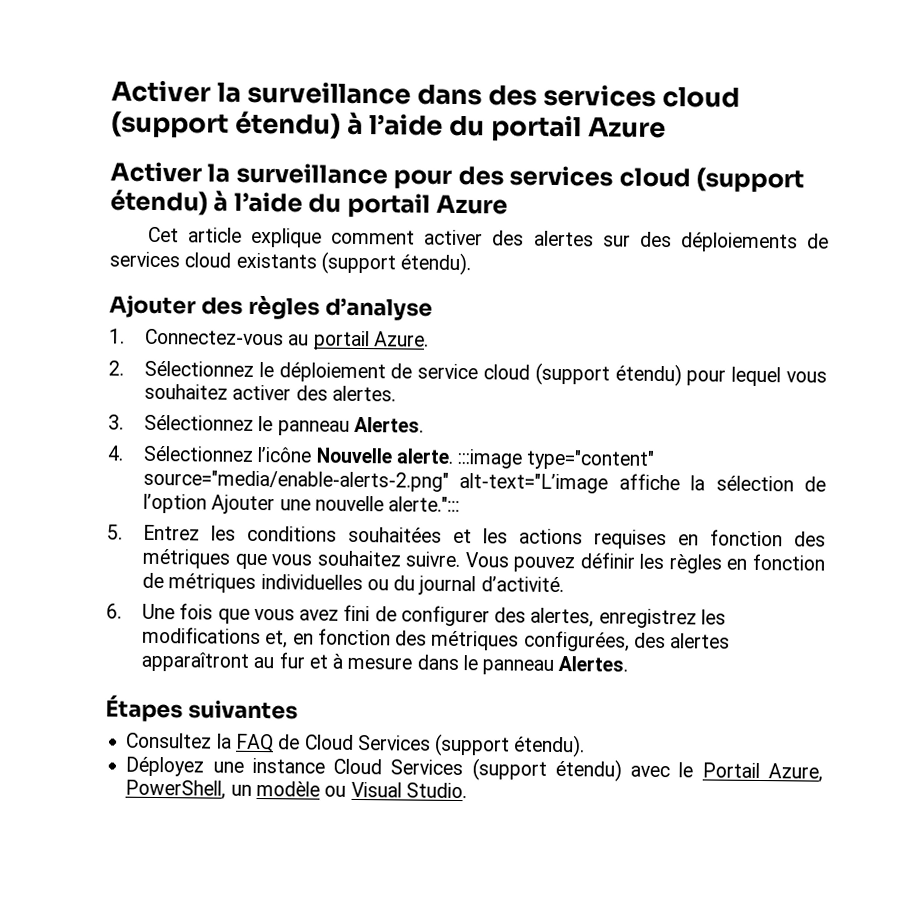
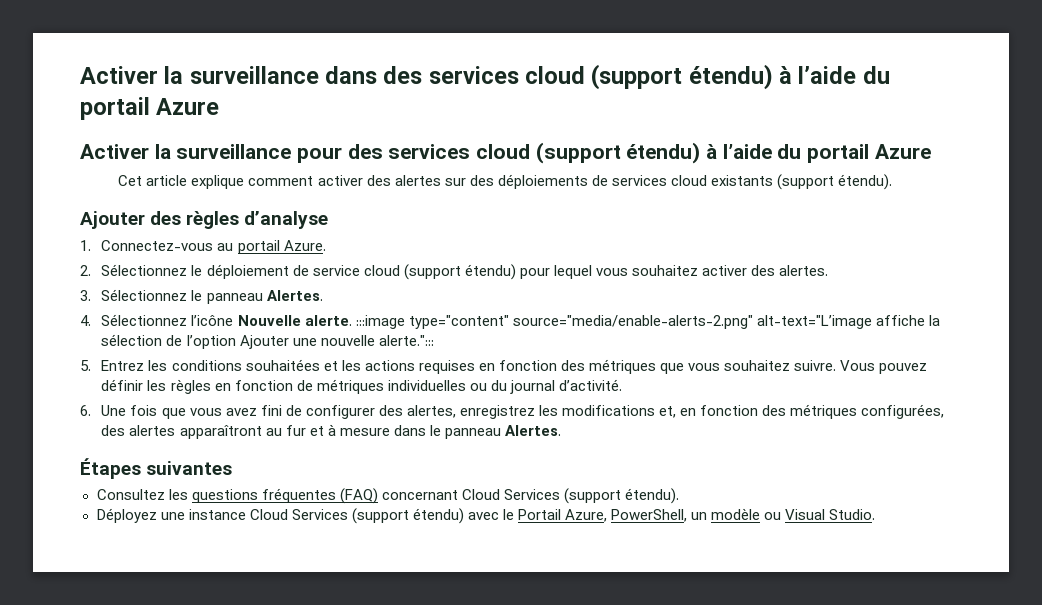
- Consultez la FAQ de Cloud Services (support étendu).
+ Consultez les questions fréquentes (FAQ) concernant Cloud Services (support étendu).

